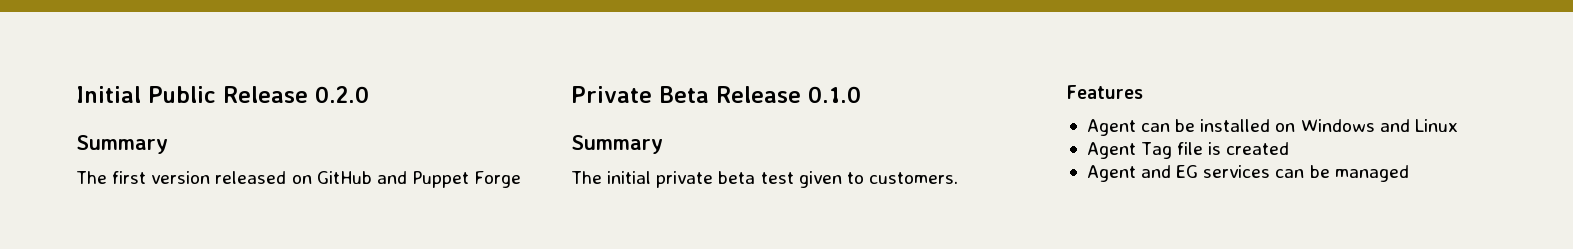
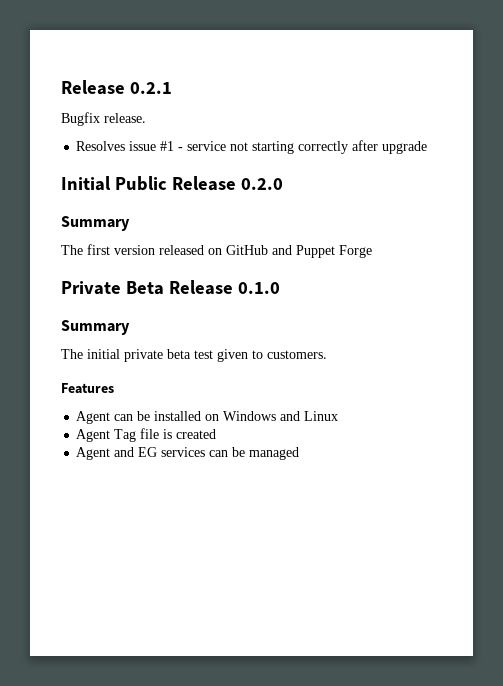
+ Release 0.2.1
+ Bugfix release.
+ Resolves issue #1 - service not starting correctly after upgrade

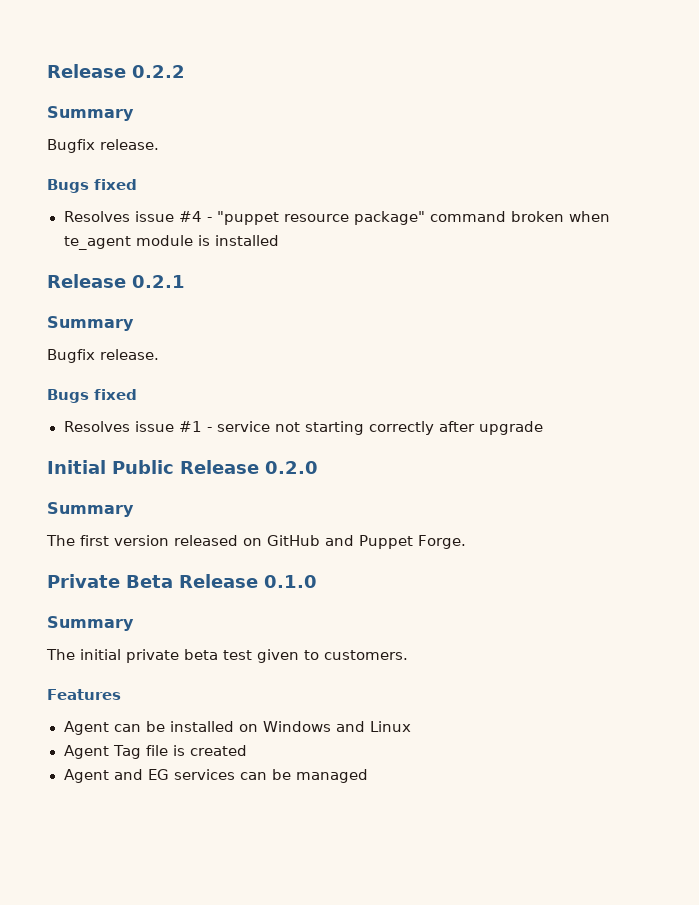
+ Release 0.2.2
+ Summary
+ Bugfix release.
+ Bugs fixed
+ Resolves issue #4 - "puppet resource package" command broken when te_agent module is installed
  Release 0.2.1
+ Summary
  Bugfix release.
+ Bugs fixed
- The first version released on GitHub and Puppet Forge
+ The first version released on GitHub and Puppet Forge.

